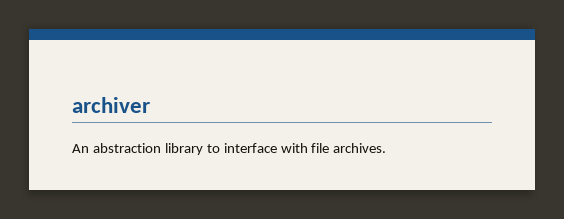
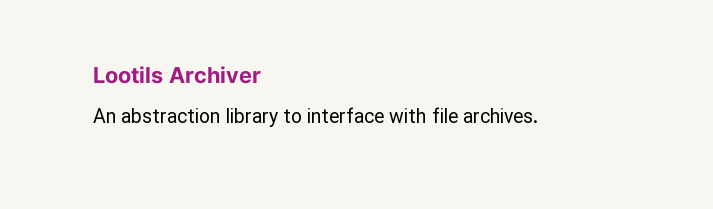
- archiver
+ Lootils Archiver

